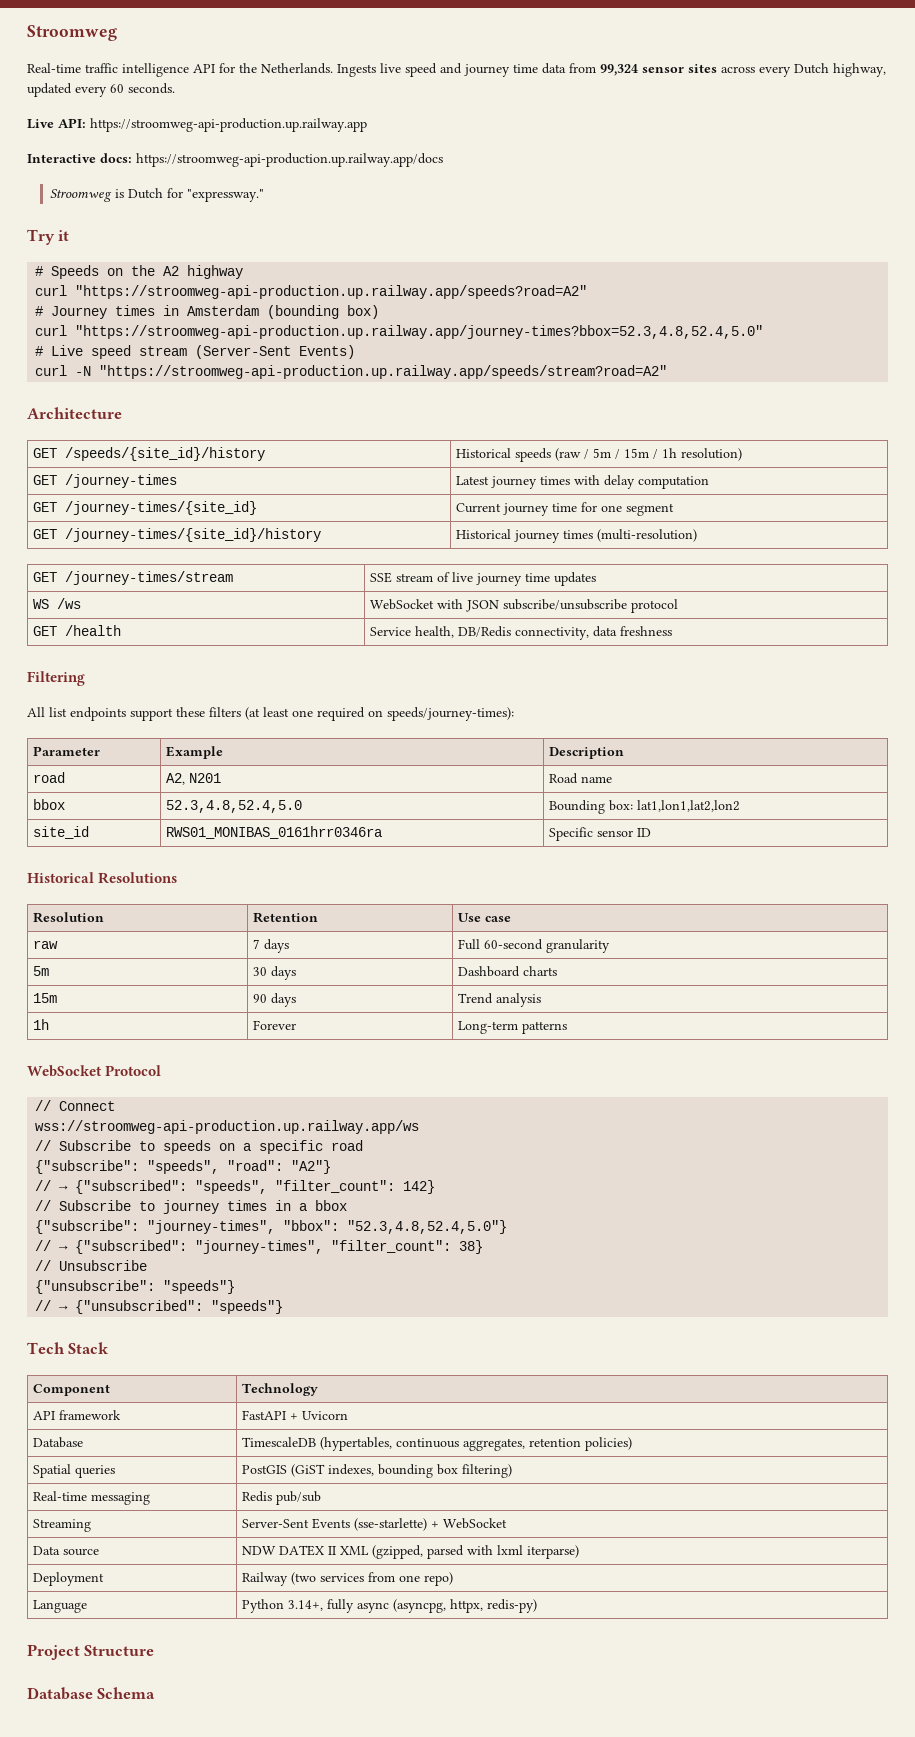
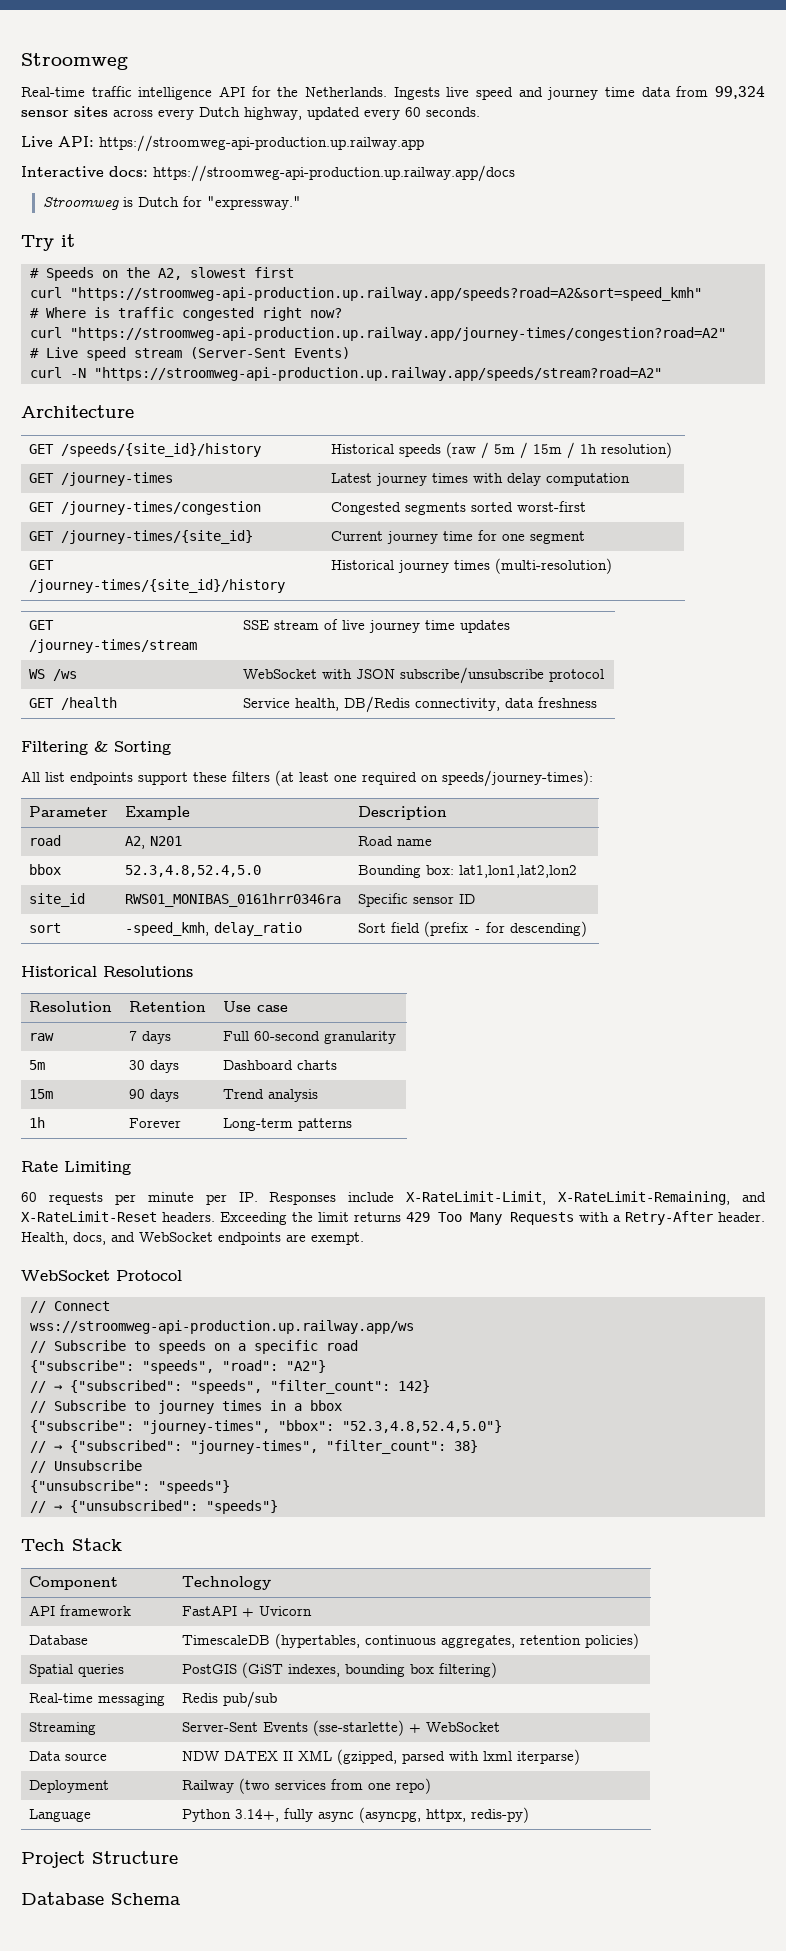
- # Speeds on the A2 highway
- curl "https://stroomweg-api-production.up.railway.app/speeds?road=A2"
- # Journey times in Amsterdam (bounding box)
- curl "https://stroomweg-api-production.up.railway.app/journey-times?bbox=52.3,4.8,52.4,5.0"
+ # Speeds on the A2, slowest first
+ curl "https://stroomweg-api-production.up.railway.app/speeds?road=A2&sort=speed_kmh"
+ # Where is traffic congested right now?
+ curl "https://stroomweg-api-production.up.railway.app/journey-times/congestion?road=A2"
+ GET /journey-times/congestion | Congested segments sorted worst-first
- Filtering
+ Filtering & Sorting
+ sort | -speed_kmh, delay_ratio | Sort field (prefix - for descending)
+ Rate Limiting
+ 60 requests per minute per IP. Responses include X-RateLimit-Limit, X-RateLimit-Remaining, and X-RateLimit-Reset headers. Exceeding the limit returns 429 Too Many Requests with a Retry-After header. Health, docs, and WebSocket endpoints are exempt.

